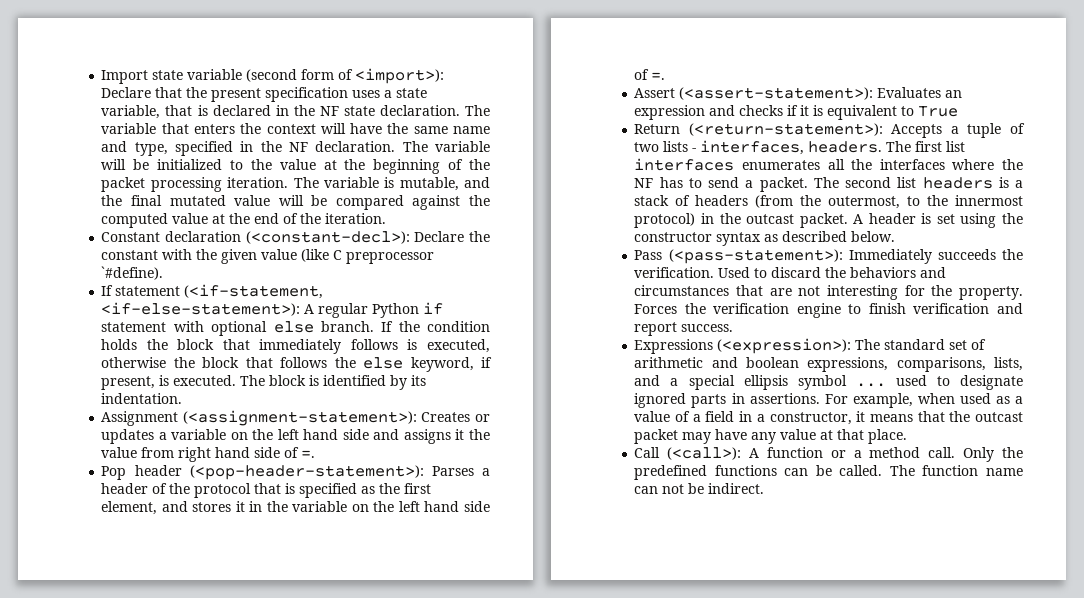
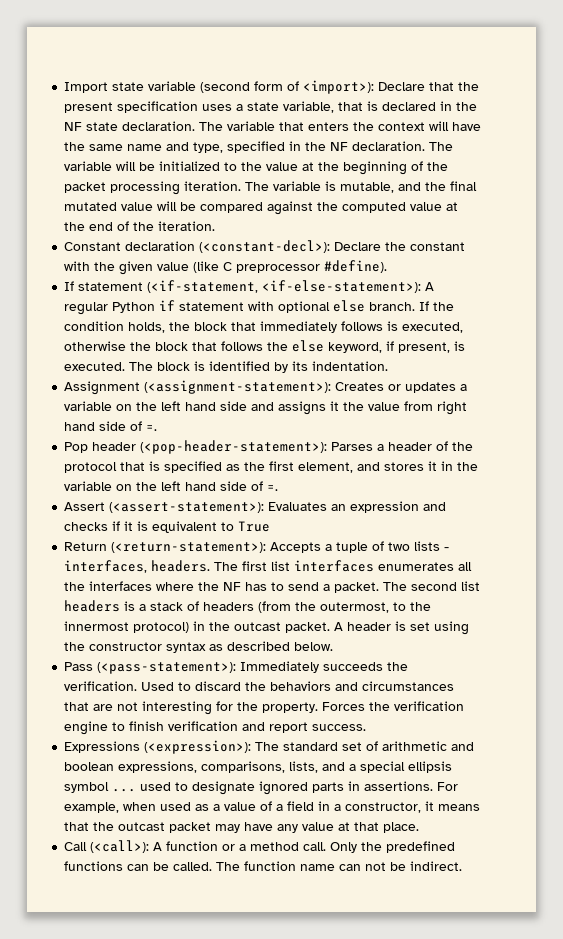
- Constant declaration (<constant-decl>): Declare the constant with the given value (like C preprocessor `#define).
+ Constant declaration (<constant-decl>): Declare the constant with the given value (like C preprocessor #define).
- If the condition holds the block that immediately follows is executed, otherwise the block that follows the else keyword, if present, is executed.
+ If the condition holds, the block that immediately follows is executed, otherwise the block that follows the else keyword, if present, is executed.

